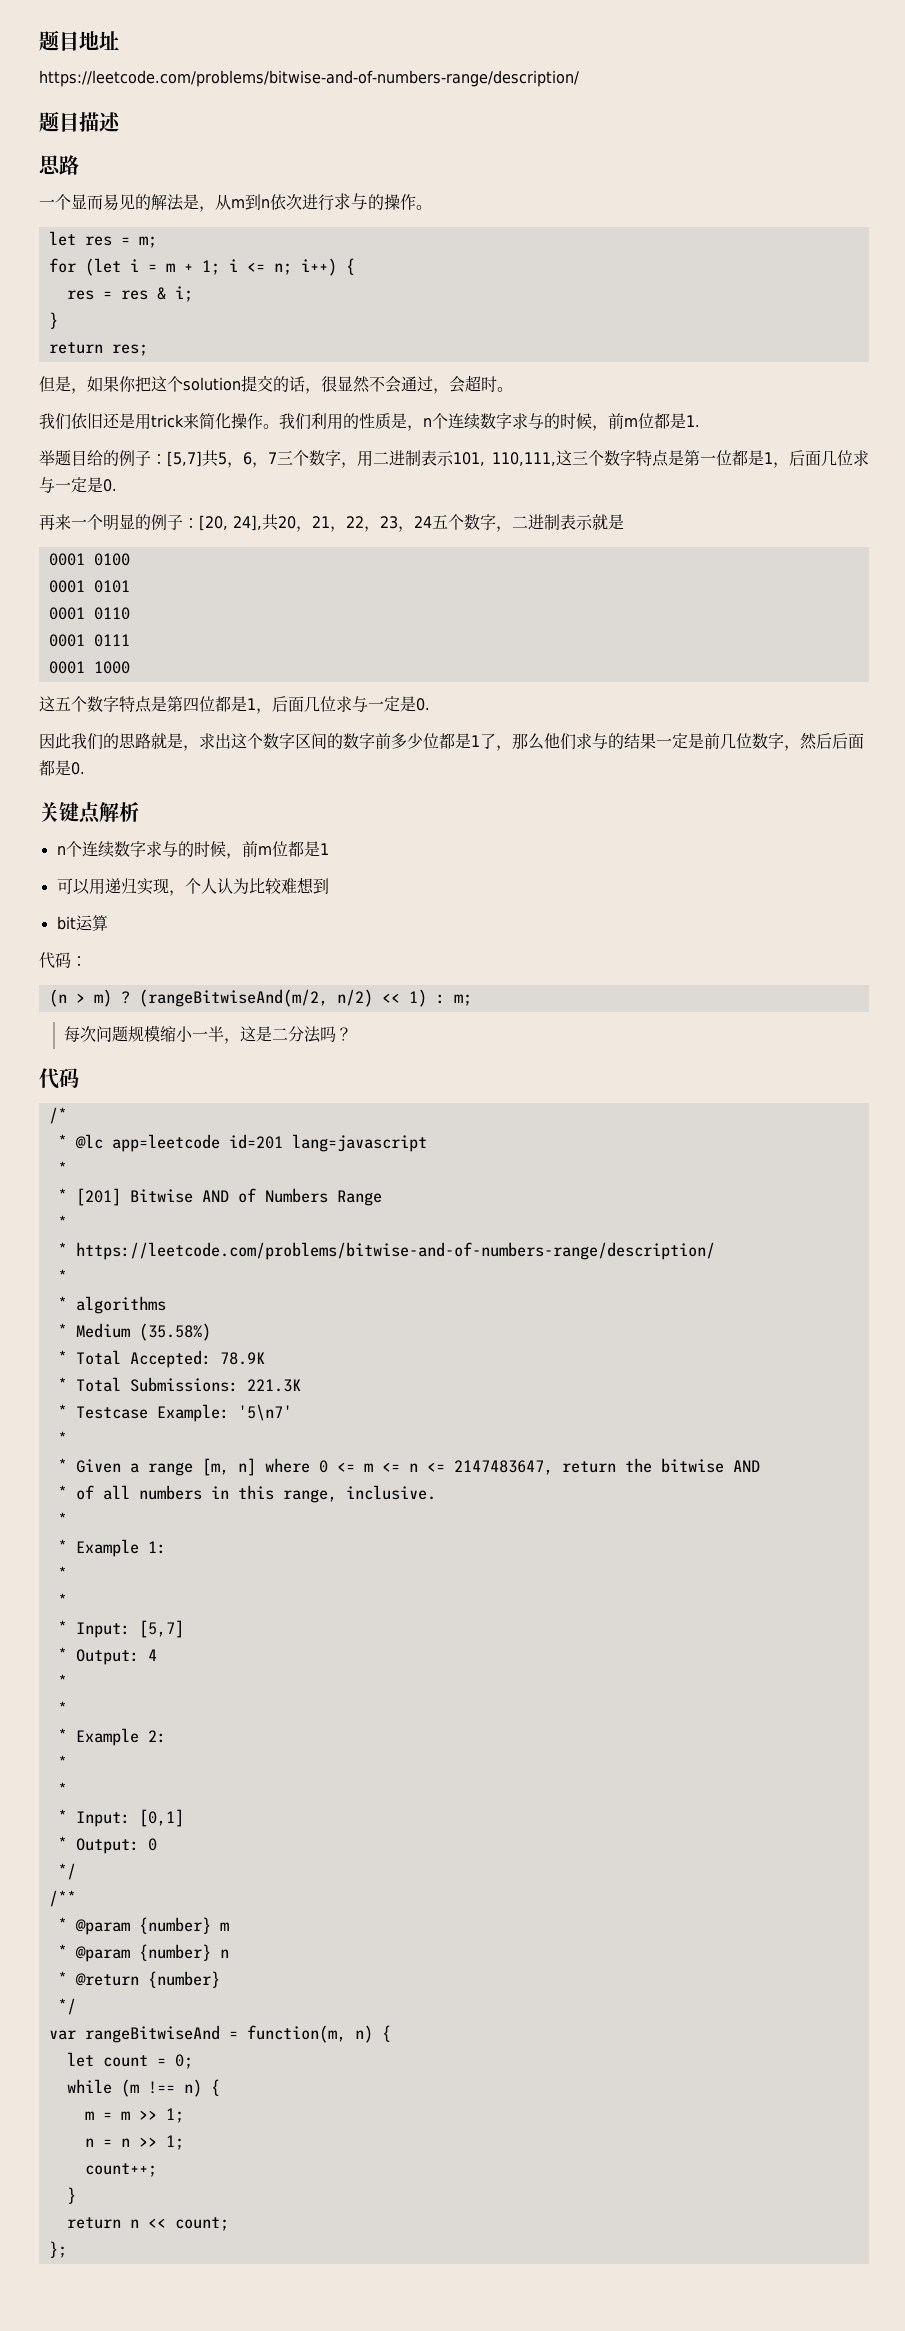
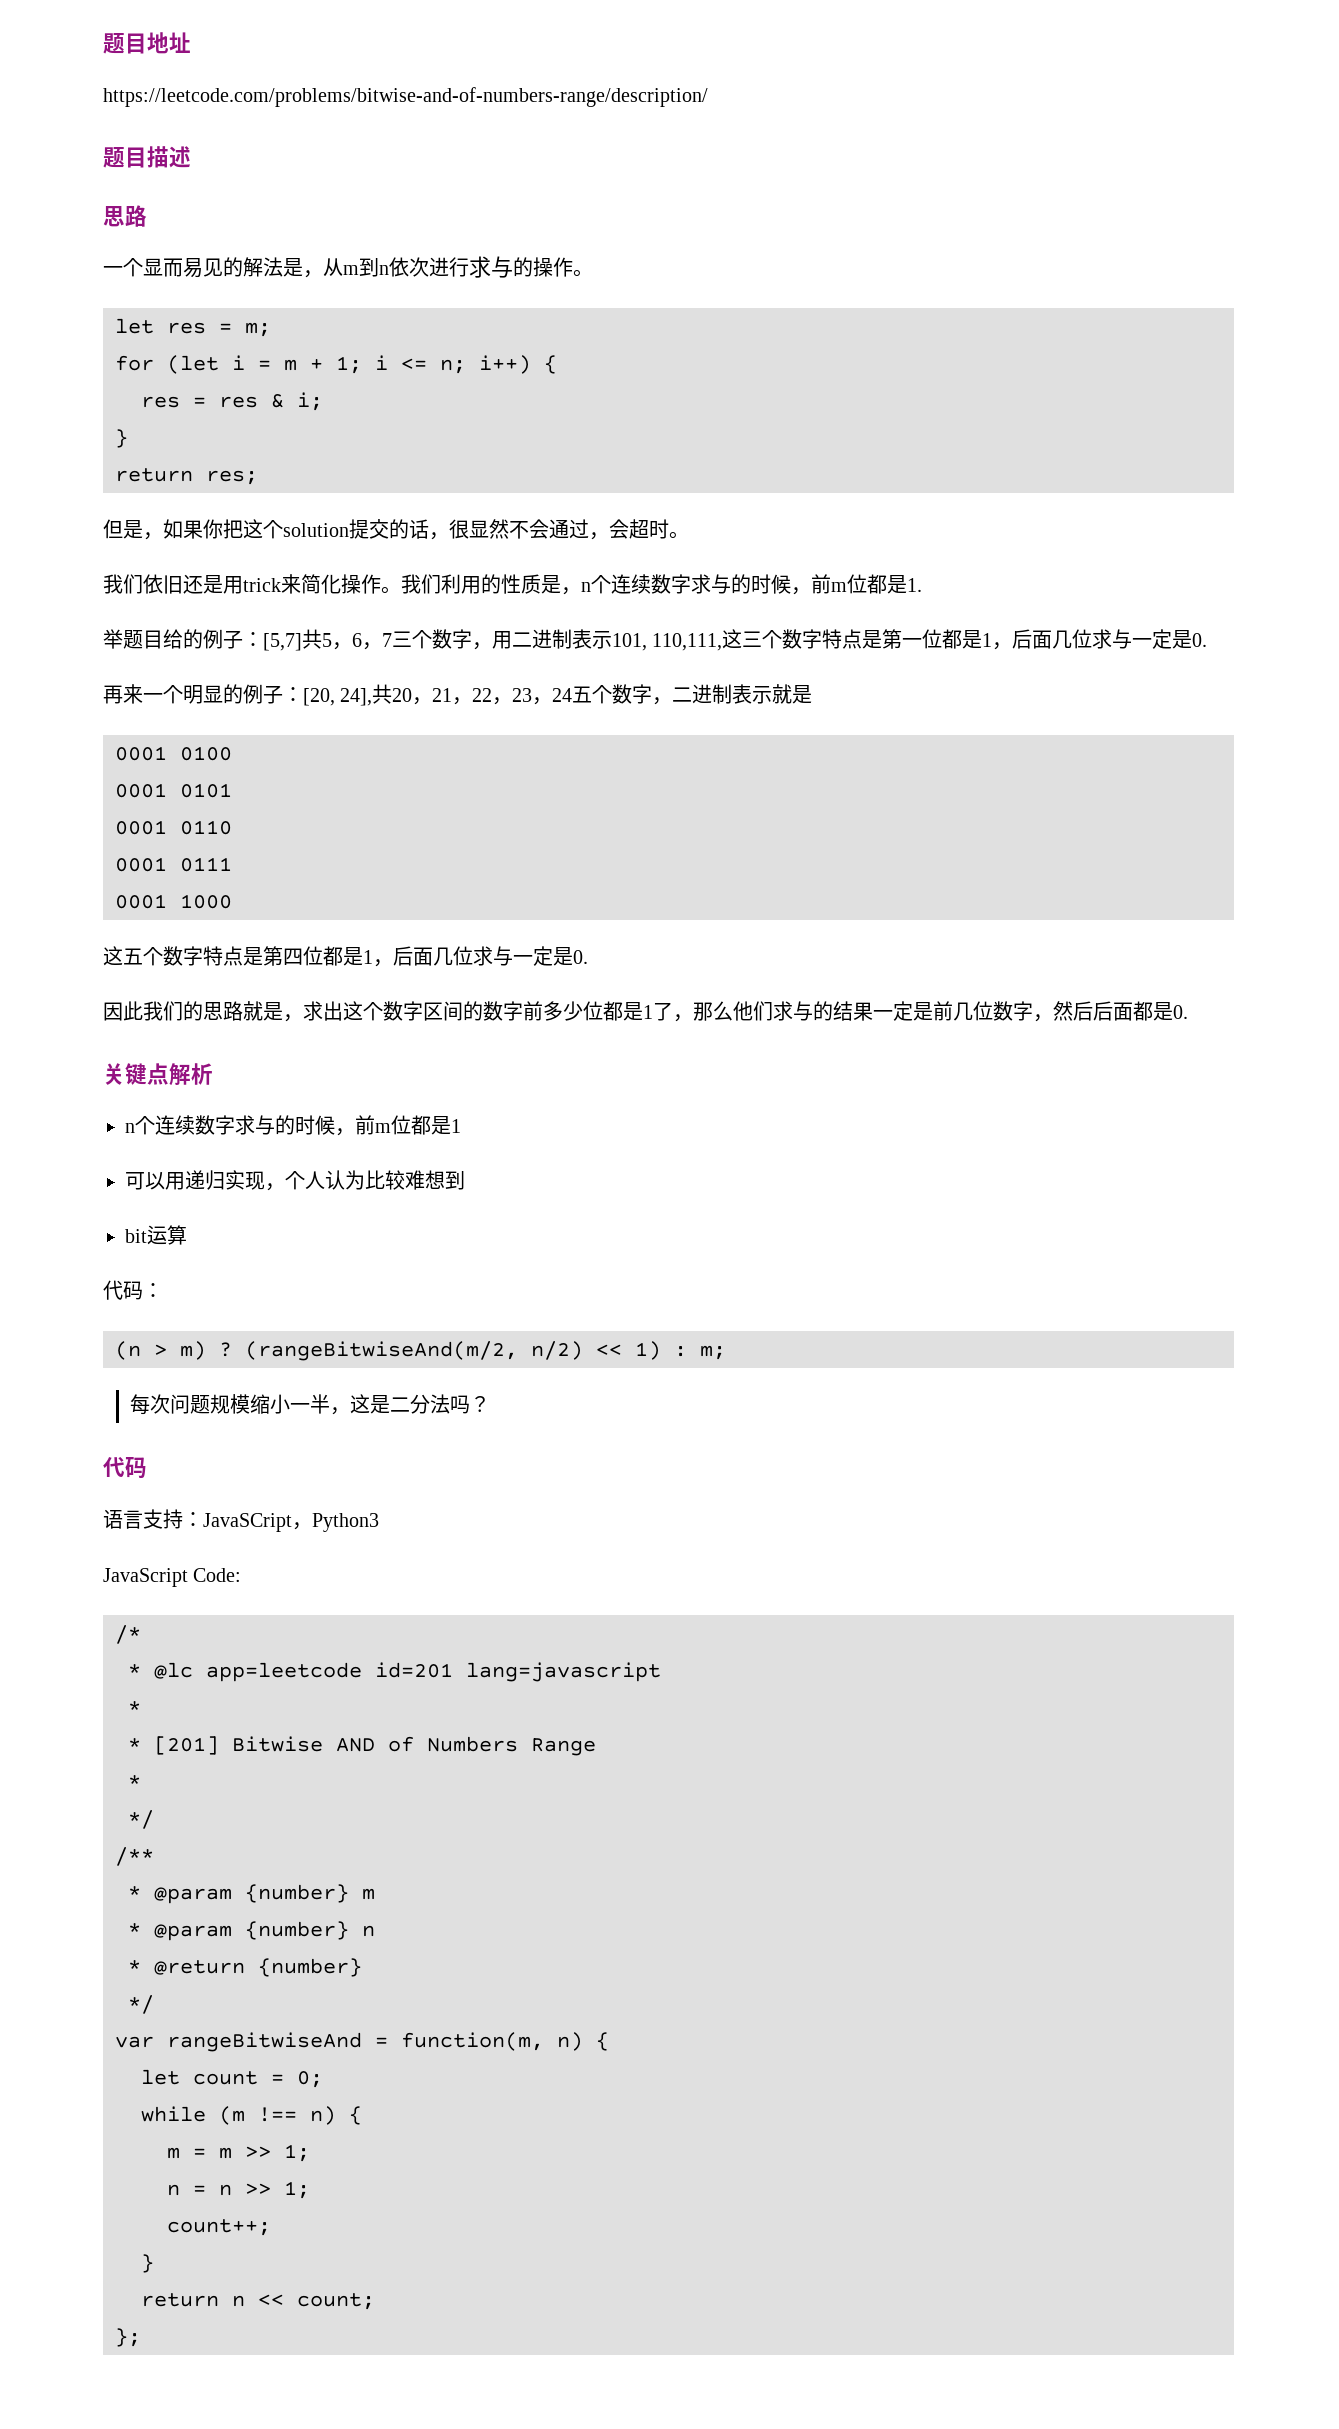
+ 语言支持：JavaSCript，Python3
+ JavaScript Code:
- * https://leetcode.com/problems/bitwise-and-of-numbers-range/description/
- *
- * algorithms
- * Medium (35.58%)
- * Total Accepted: 78.9K
- * Total Submissions: 221.3K
- * Testcase Example: '5\n7'
- *
- * Given a range [m, n] where 0 <= m <= n <= 2147483647, return the bitwise AND
- * of all numbers in this range, inclusive.
- *
- * Example 1:
- *
- *
- * Input: [5,7]
- * Output: 4
- *
- *
- * Example 2:
- *
- *
- * Input: [0,1]
- * Output: 0

